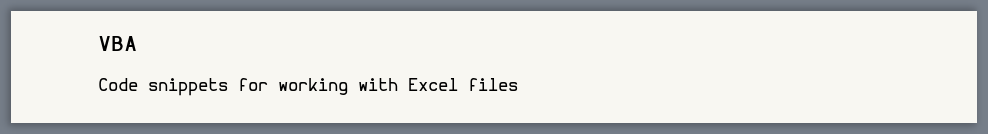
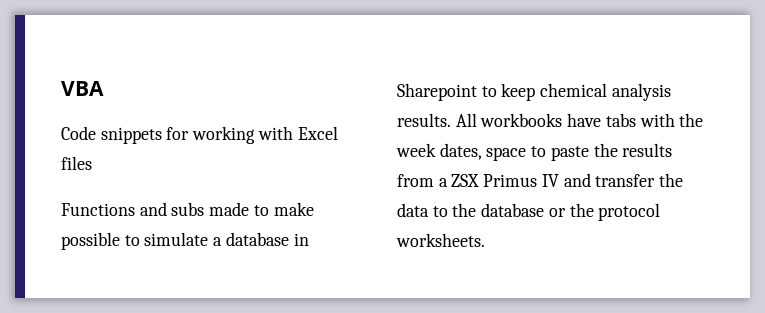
+ Functions and subs made to make possible to simulate a database in Sharepoint to keep chemical analysis results. All workbooks have tabs with the week dates, space to paste the results from a ZSX Primus IV and transfer the data to the database or the protocol worksheets.

